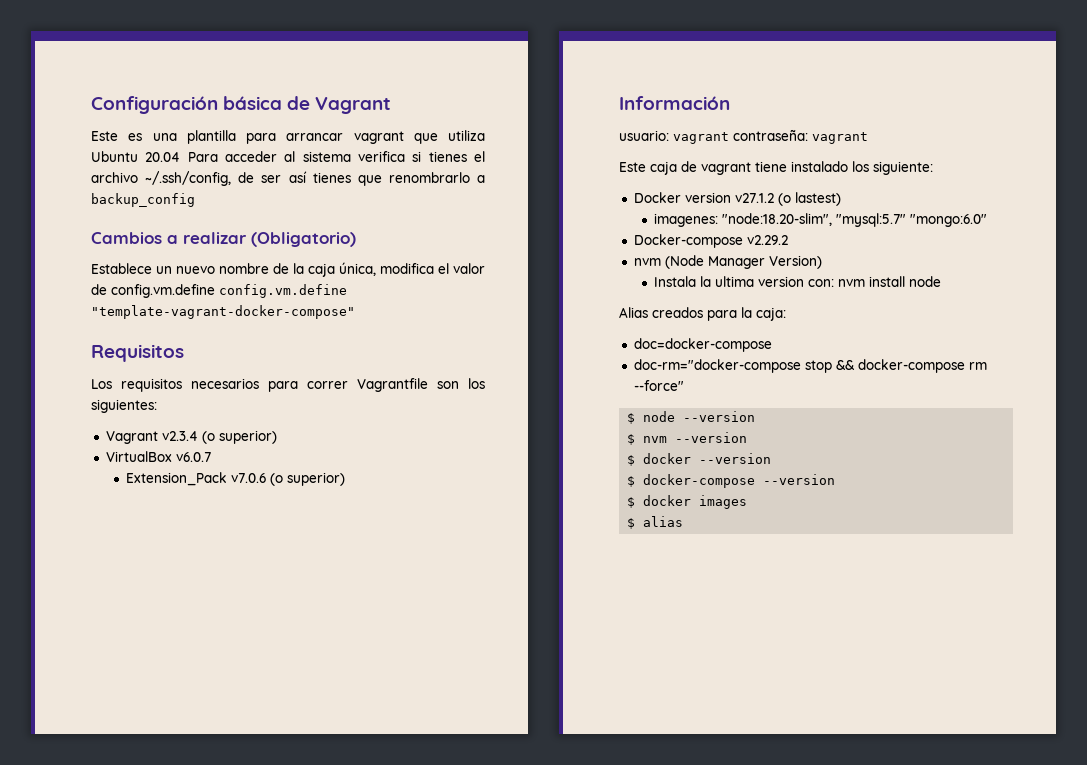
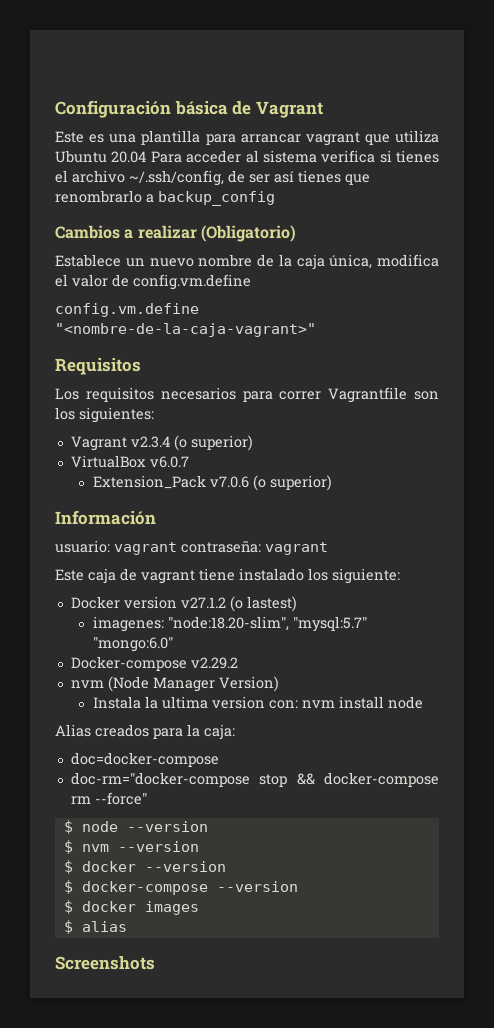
- Establece un nuevo nombre de la caja única, modifica el valor de config.vm.define config.vm.define "template-vagrant-docker-compose"
+ Establece un nuevo nombre de la caja única, modifica el valor de config.vm.define
+ config.vm.define "<nombre-de-la-caja-vagrant>"
+ Screenshots

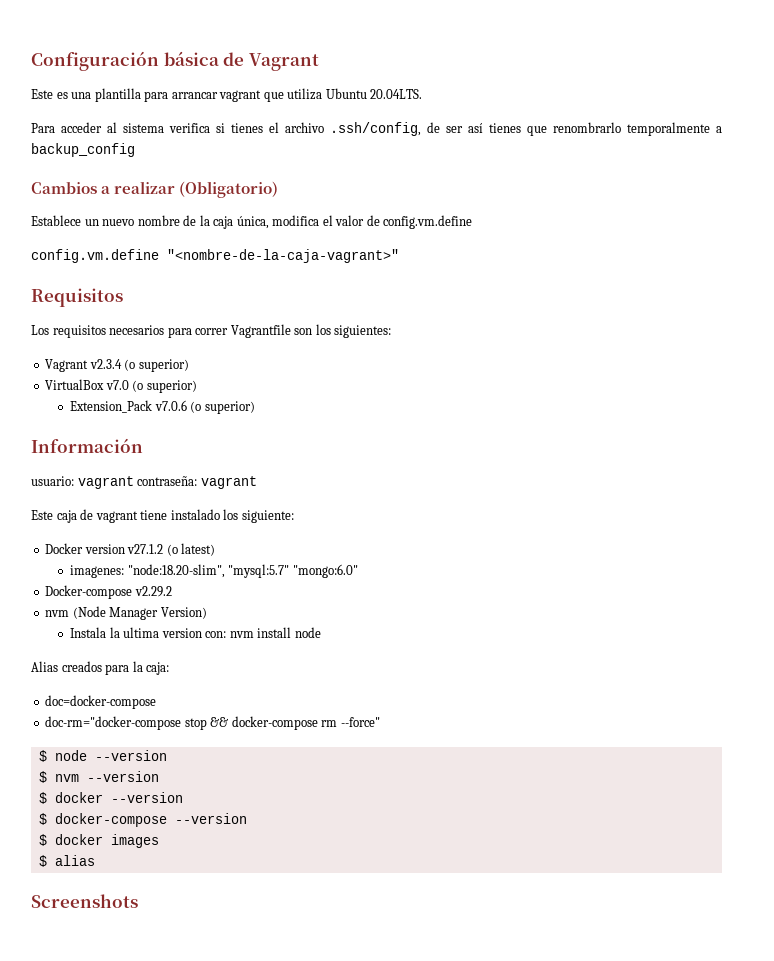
- Este es una plantilla para arrancar vagrant que utiliza Ubuntu 20.04 Para acceder al sistema verifica si tienes el archivo ~/.ssh/config, de ser así tienes que renombrarlo a backup_config
+ Este es una plantilla para arrancar vagrant que utiliza Ubuntu 20.04LTS.
+ Para acceder al sistema verifica si tienes el archivo .ssh/config, de ser así tienes que renombrarlo temporalmente a backup_config
- VirtualBox v6.0.7
+ VirtualBox v7.0 (o superior)
- Docker version v27.1.2 (o lastest)
+ Docker version v27.1.2 (o latest)

